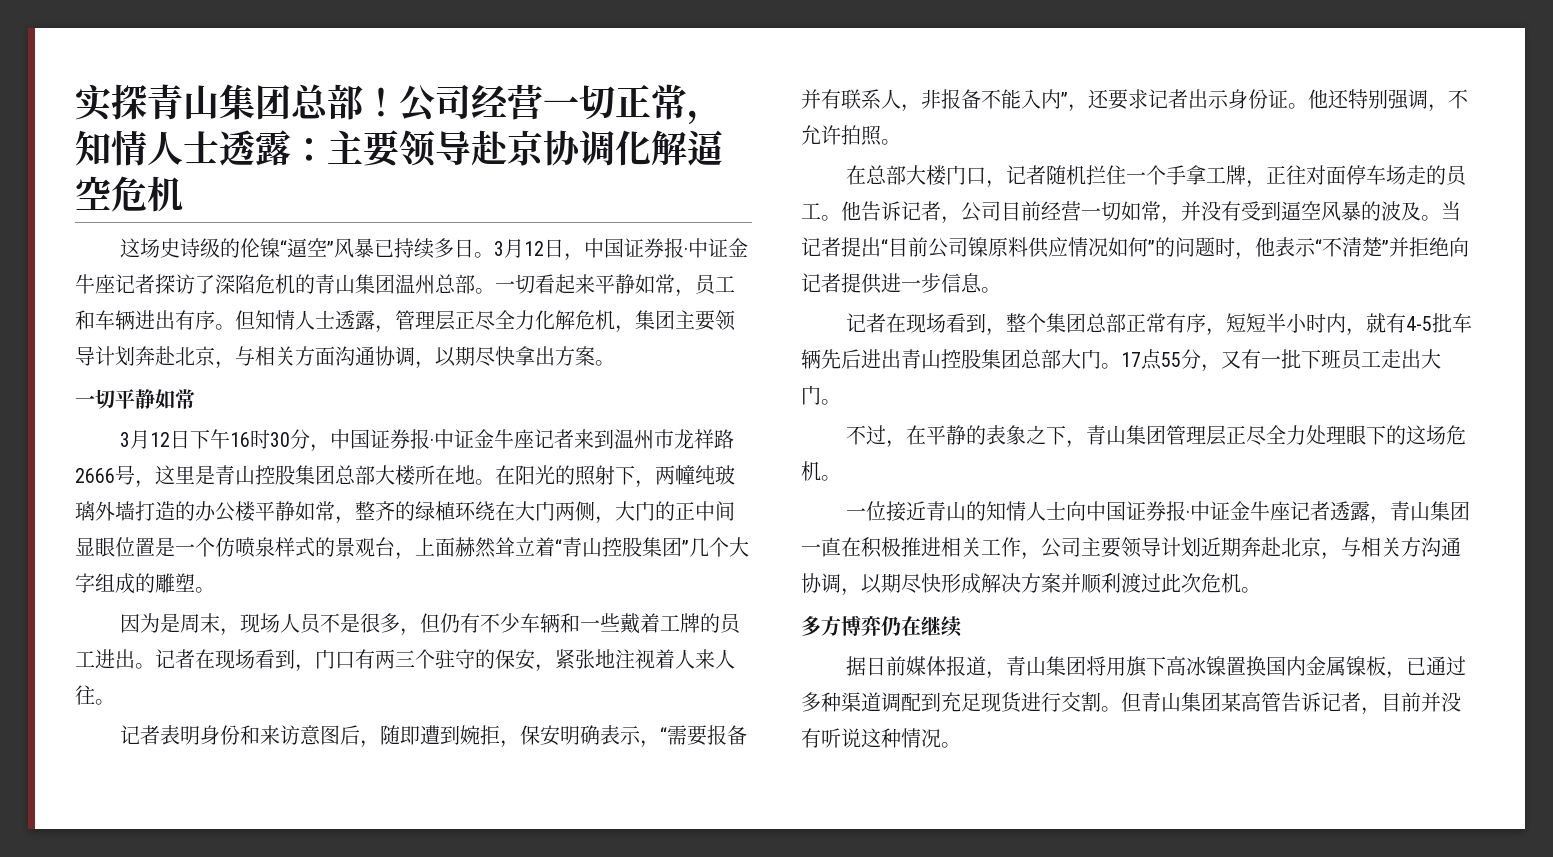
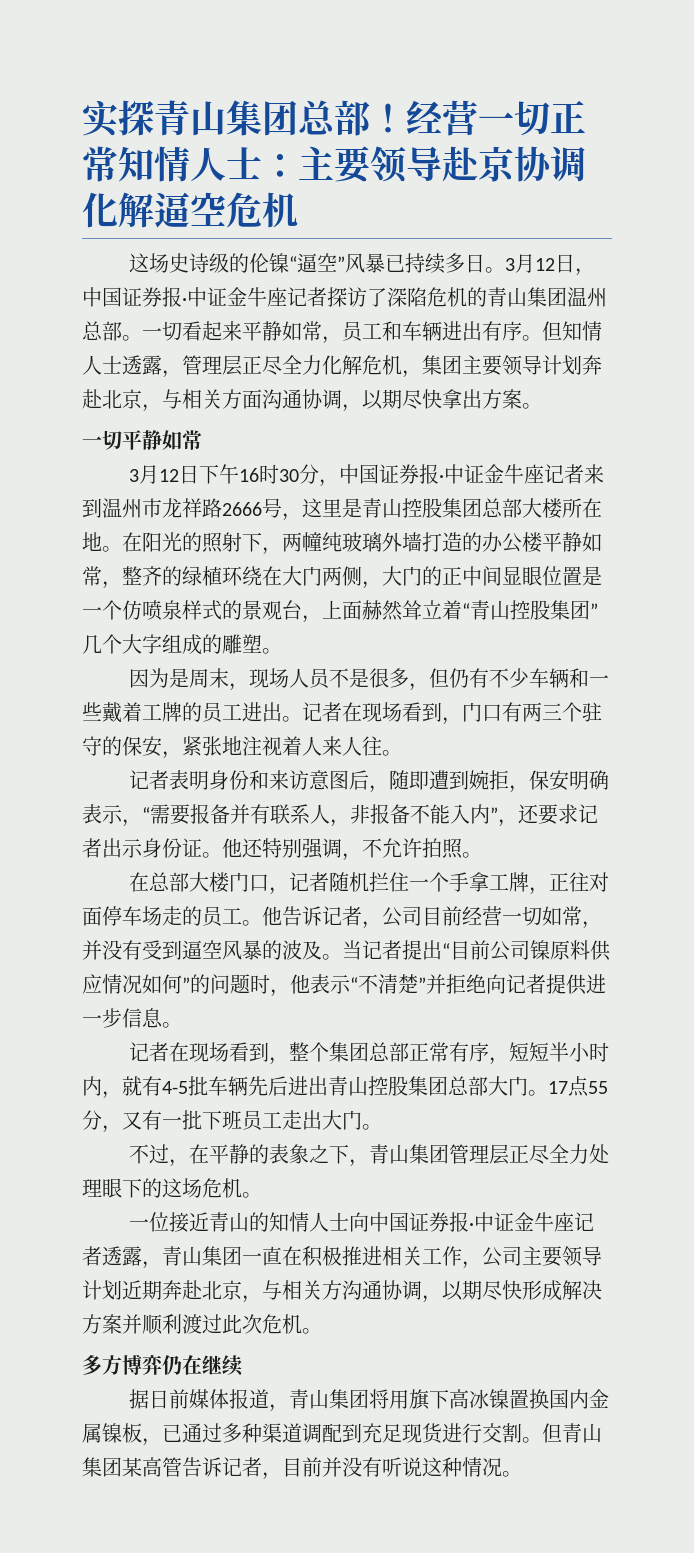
- 公司经营一切正常，知情人士透露：主要领导赴京协调化解逼空危机
+ 经营一切正常知情人士：主要领导赴京协调化解逼空危机

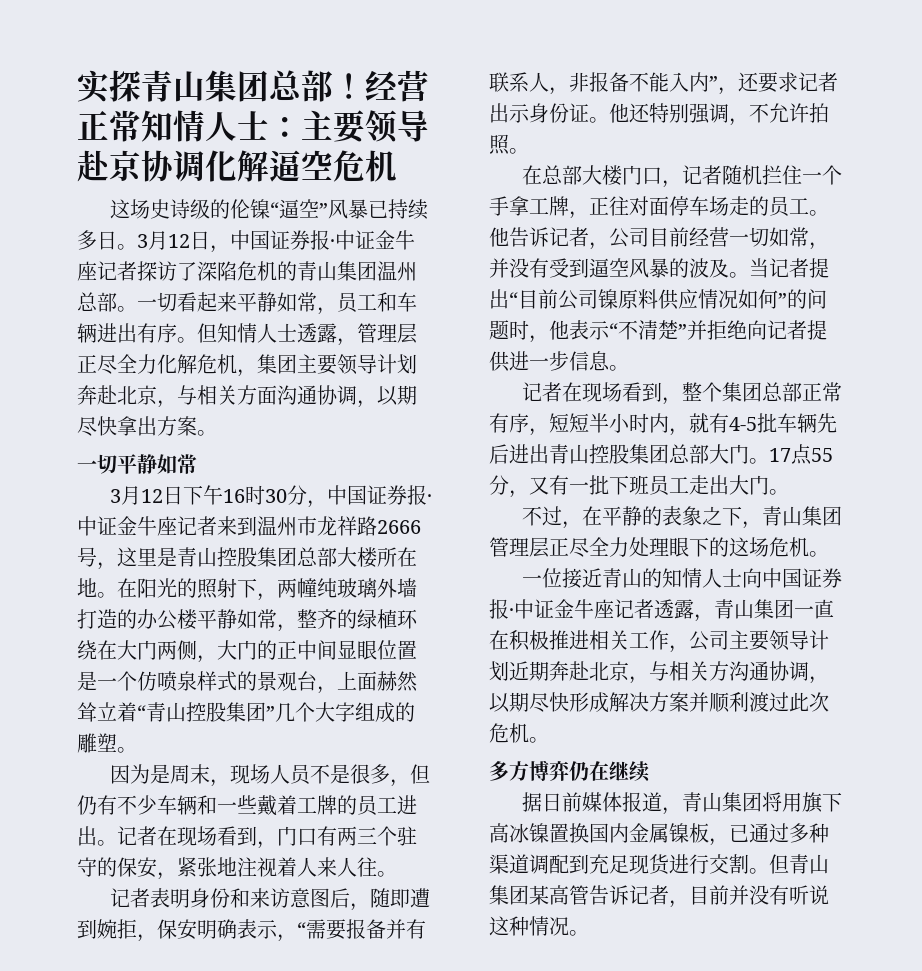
- 经营一切正常知情人士：主要领导赴京协调化解逼空危机
+ 经营正常知情人士：主要领导赴京协调化解逼空危机

